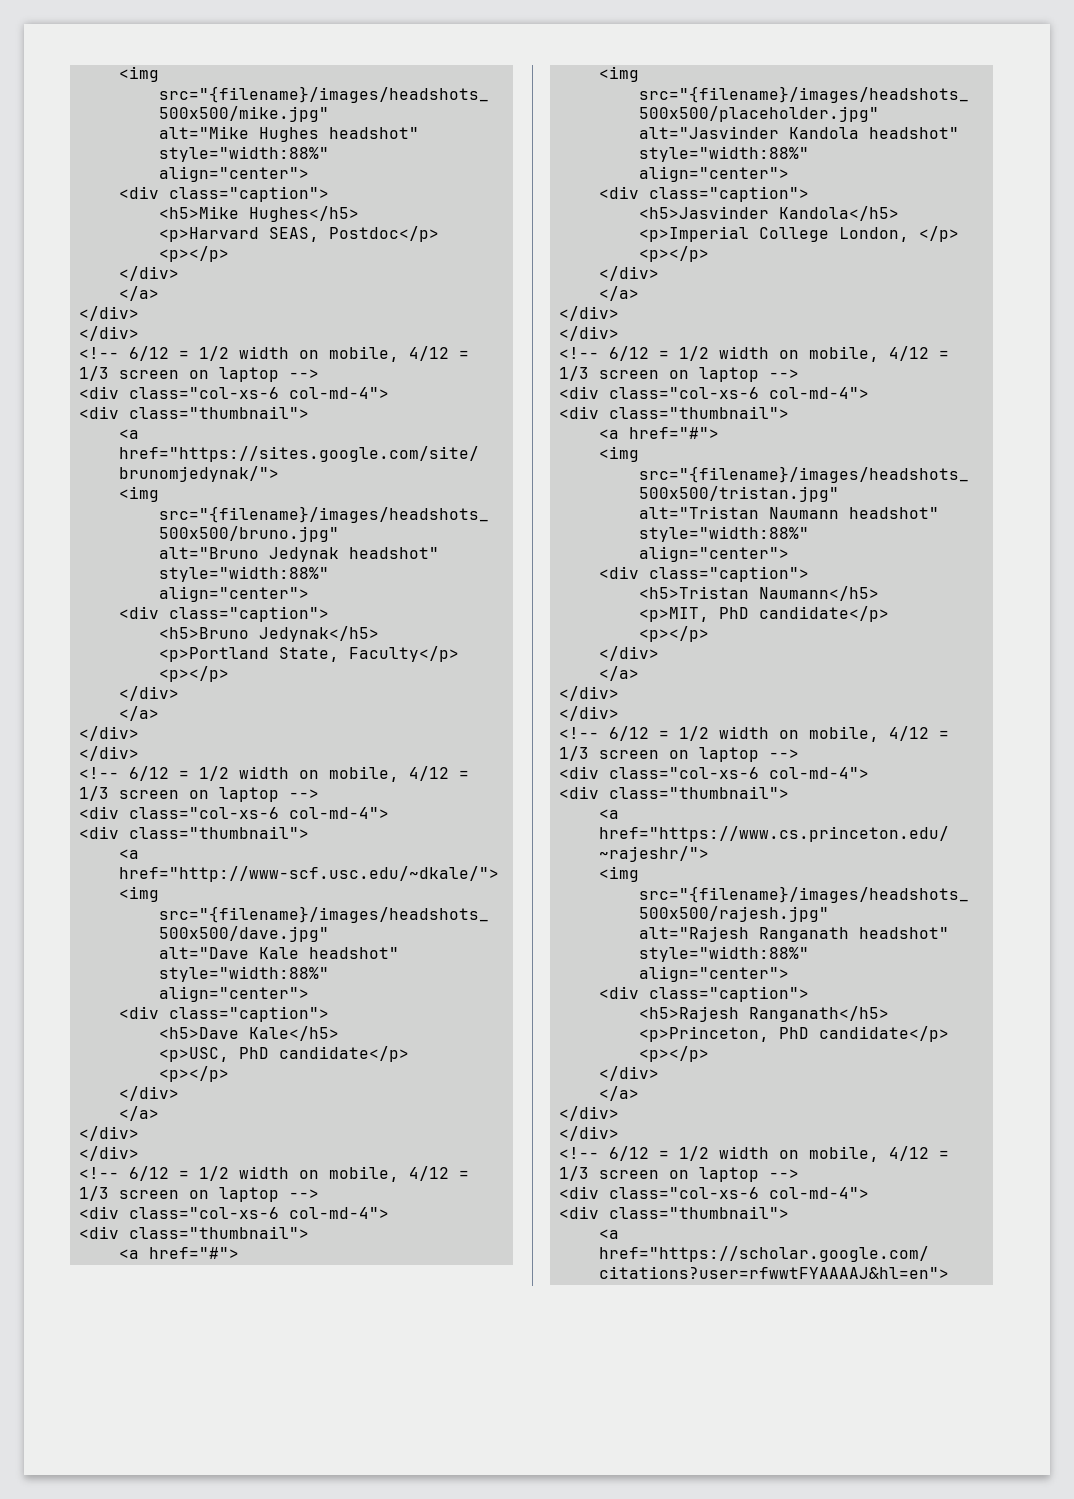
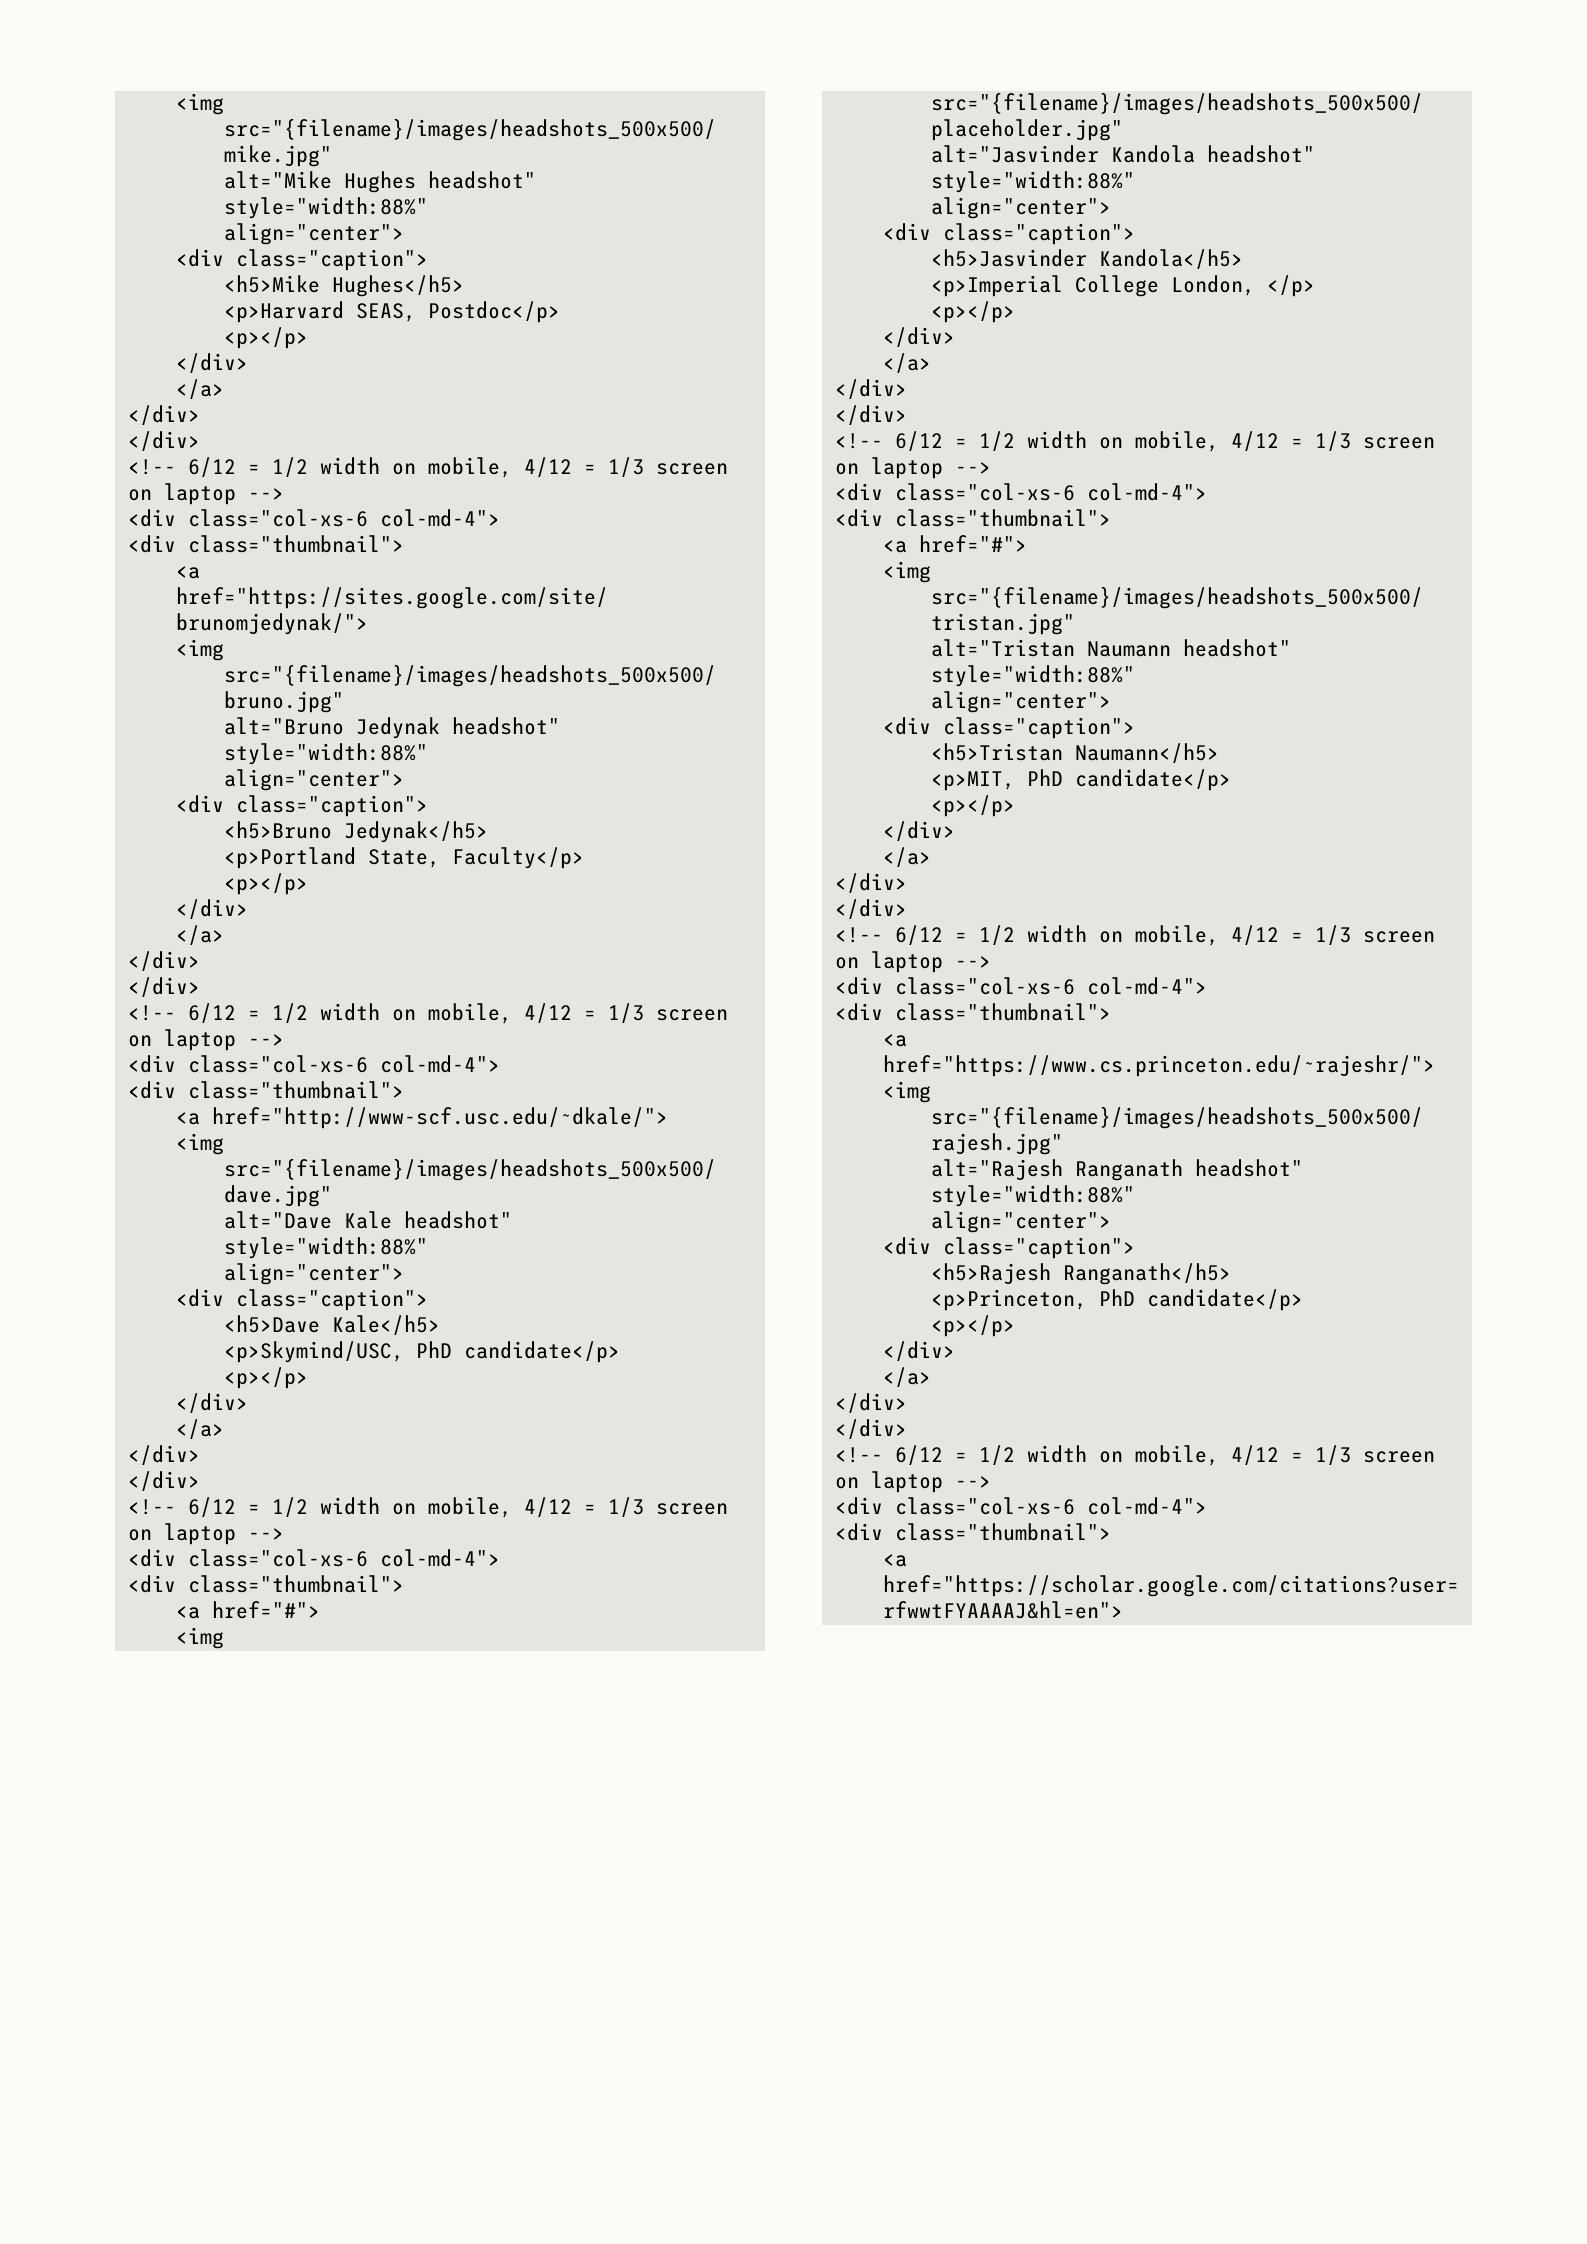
- <p>USC, PhD candidate</p>
+ <p>Skymind/USC, PhD candidate</p>

